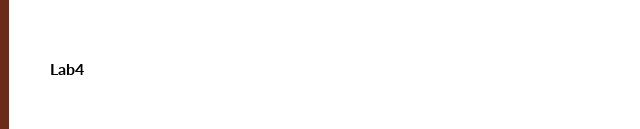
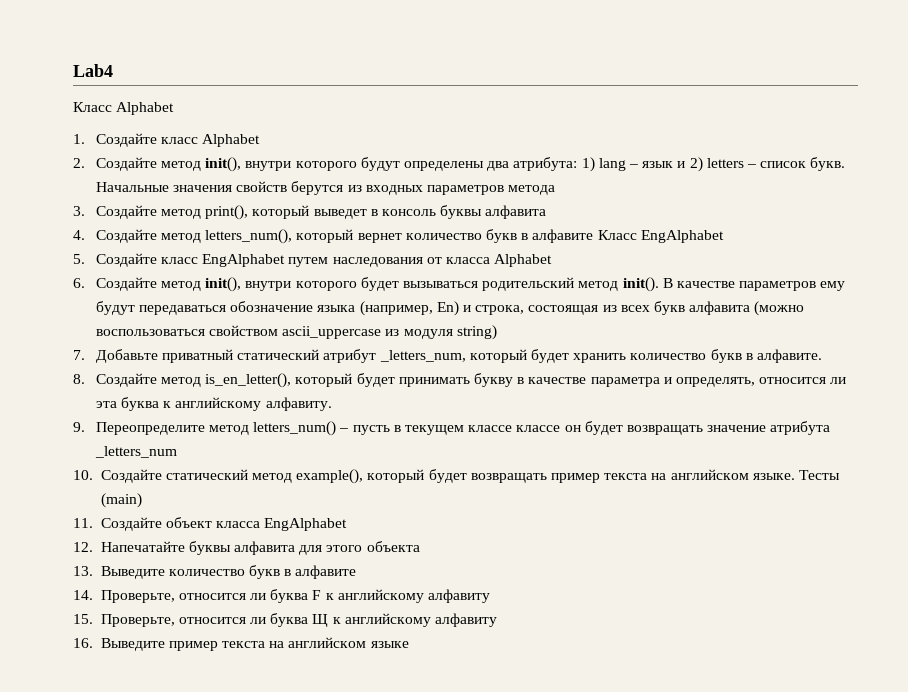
+ Класс Alphabet
+ 1. Создайте класс Alphabet
+ 2. Создайте метод init(), внутри которого будут определены два атрибута: 1) lang – язык и 2) letters – список букв. Начальные значения свойств берутся из входных параметров метода
+ 3. Создайте метод print(), который выведет в консоль буквы алфавита
+ 4. Создайте метод letters_num(), который вернет количество букв в алфавите Класс EngAlphabet
+ 5. Создайте класс EngAlphabet путем наследования от класса Alphabet
+ 6. Создайте метод init(), внутри которого будет вызываться родительский метод init(). В качестве параметров ему будут передаваться обозначение языка (например, En) и строка, состоящая из всех букв алфавита (можно воспользоваться свойством ascii_uppercase из модуля string)
+ 7. Добавьте приватный статический атрибут _letters_num, который будет хранить количество букв в алфавите.
+ 8. Создайте метод is_en_letter(), который будет принимать букву в качестве параметра и определять, относится ли эта буква к английскому алфавиту.
+ 9. Переопределите метод letters_num() – пусть в текущем классе классе он будет возвращать значение атрибута _letters_num
+ 10. Создайте статический метод example(), который будет возвращать пример текста на английском языке. Тесты (main)
+ 11. Создайте объект класса EngAlphabet
+ 12. Напечатайте буквы алфавита для этого объекта
+ 13. Выведите количество букв в алфавите
+ 14. Проверьте, относится ли буква F к английскому алфавиту
+ 15. Проверьте, относится ли буква Щ к английскому алфавиту
+ 16. Выведите пример текста на английском языке

